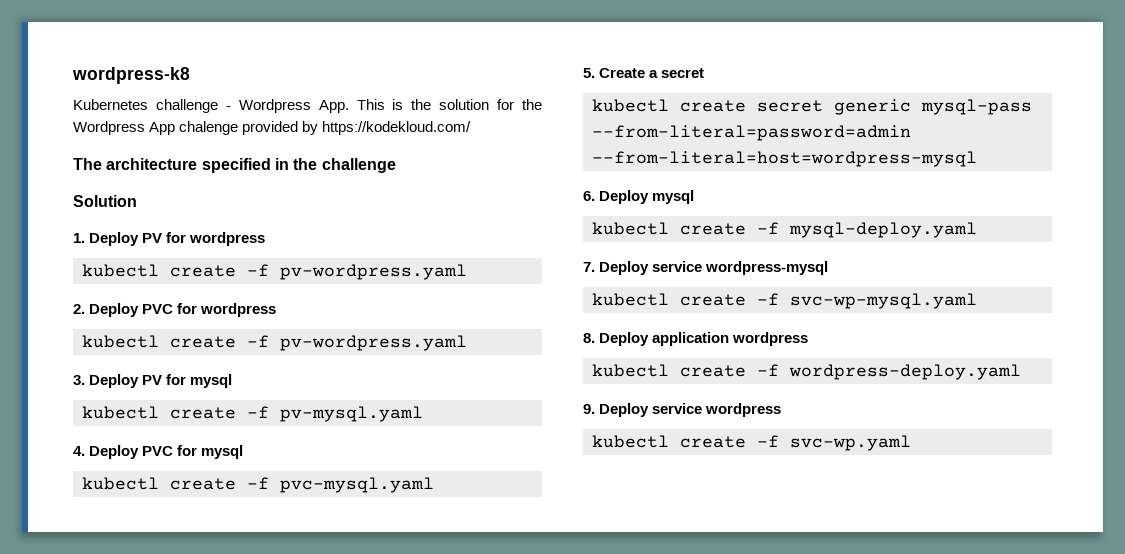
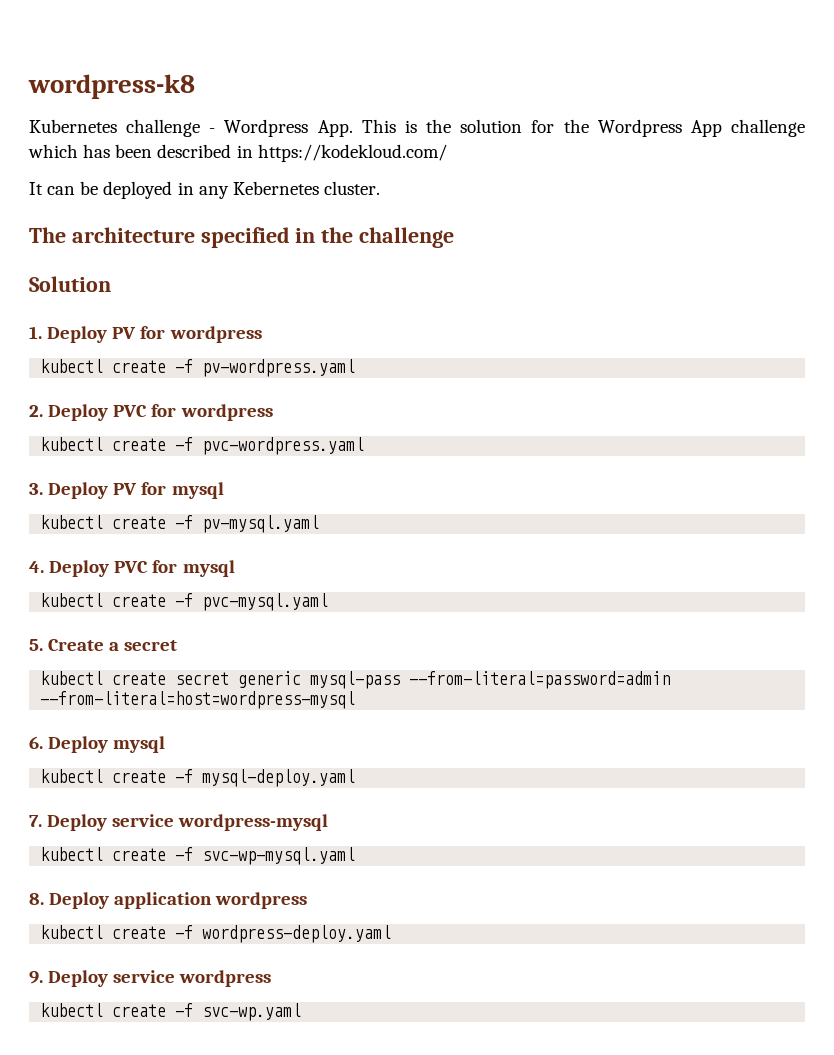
- Kubernetes challenge - Wordpress App. This is the solution for the Wordpress App chalenge provided by https://kodekloud.com/
+ Kubernetes challenge - Wordpress App. This is the solution for the Wordpress App challenge which has been described in https://kodekloud.com/
+ It can be deployed in any Kebernetes cluster.
  2. Deploy PVC for wordpress
- kubectl create -f pv-wordpress.yaml
+ kubectl create -f pvc-wordpress.yaml

